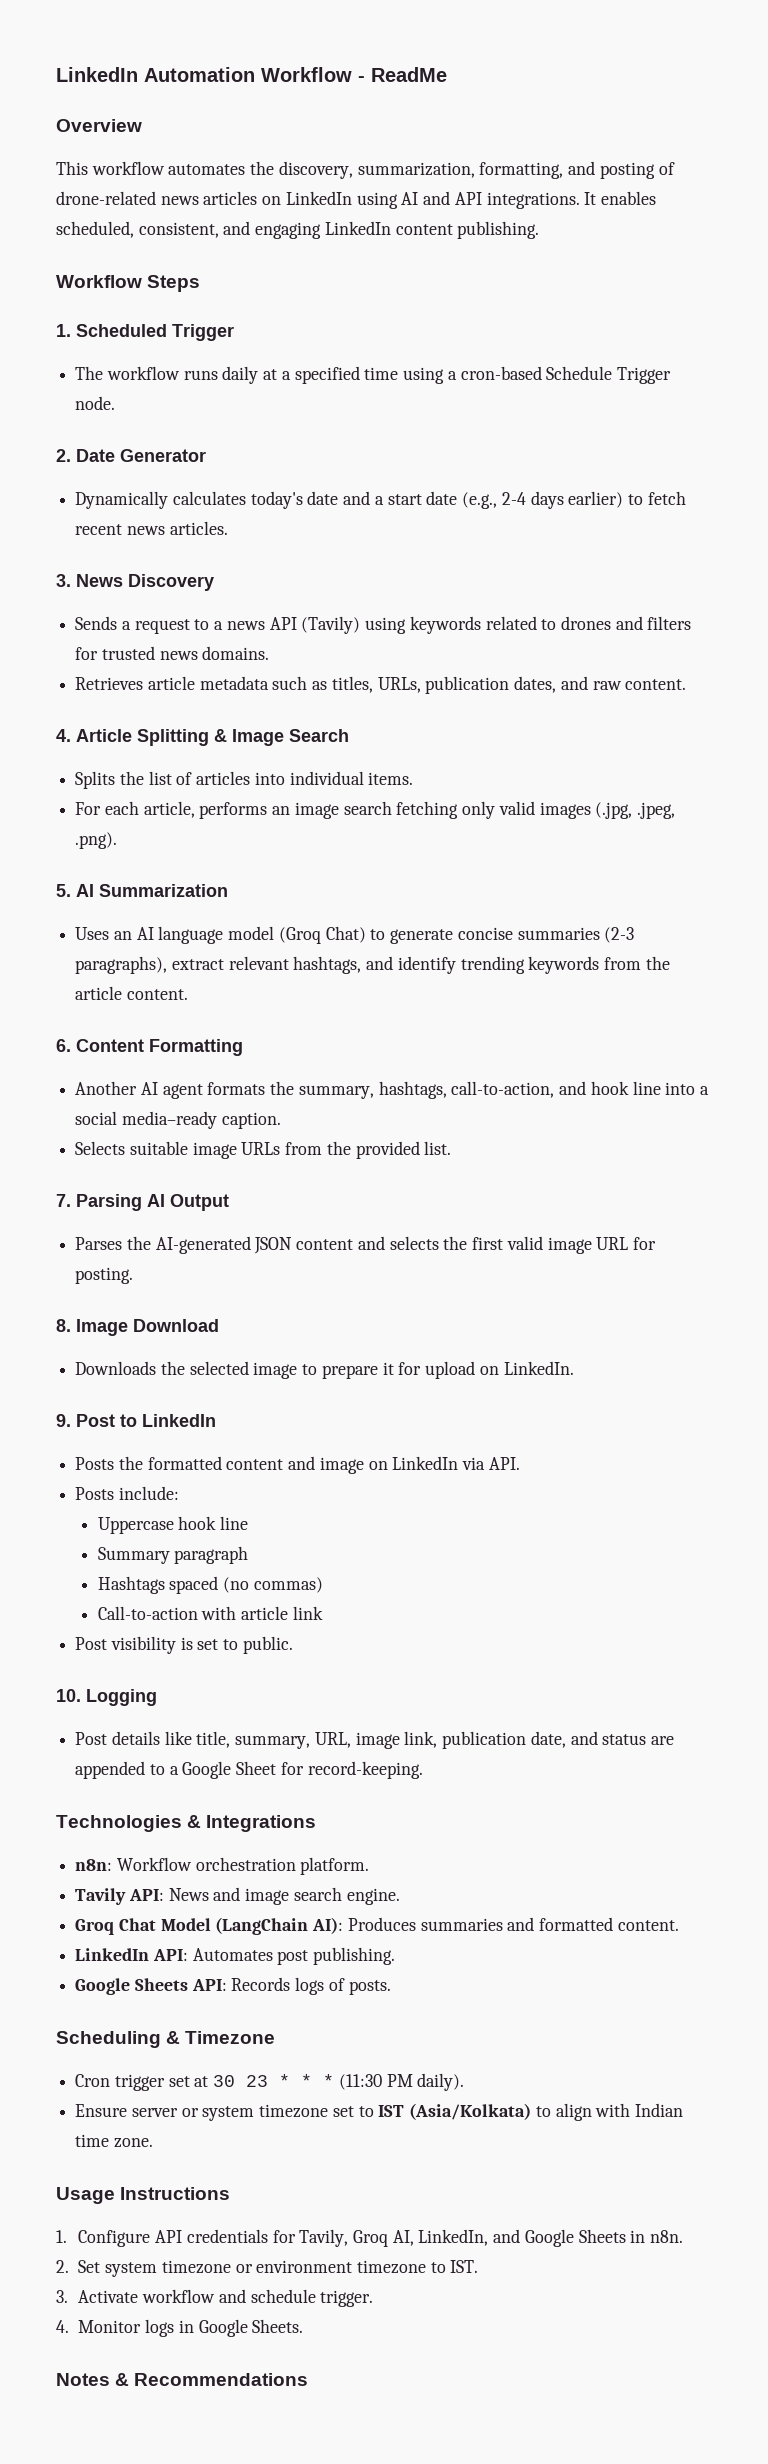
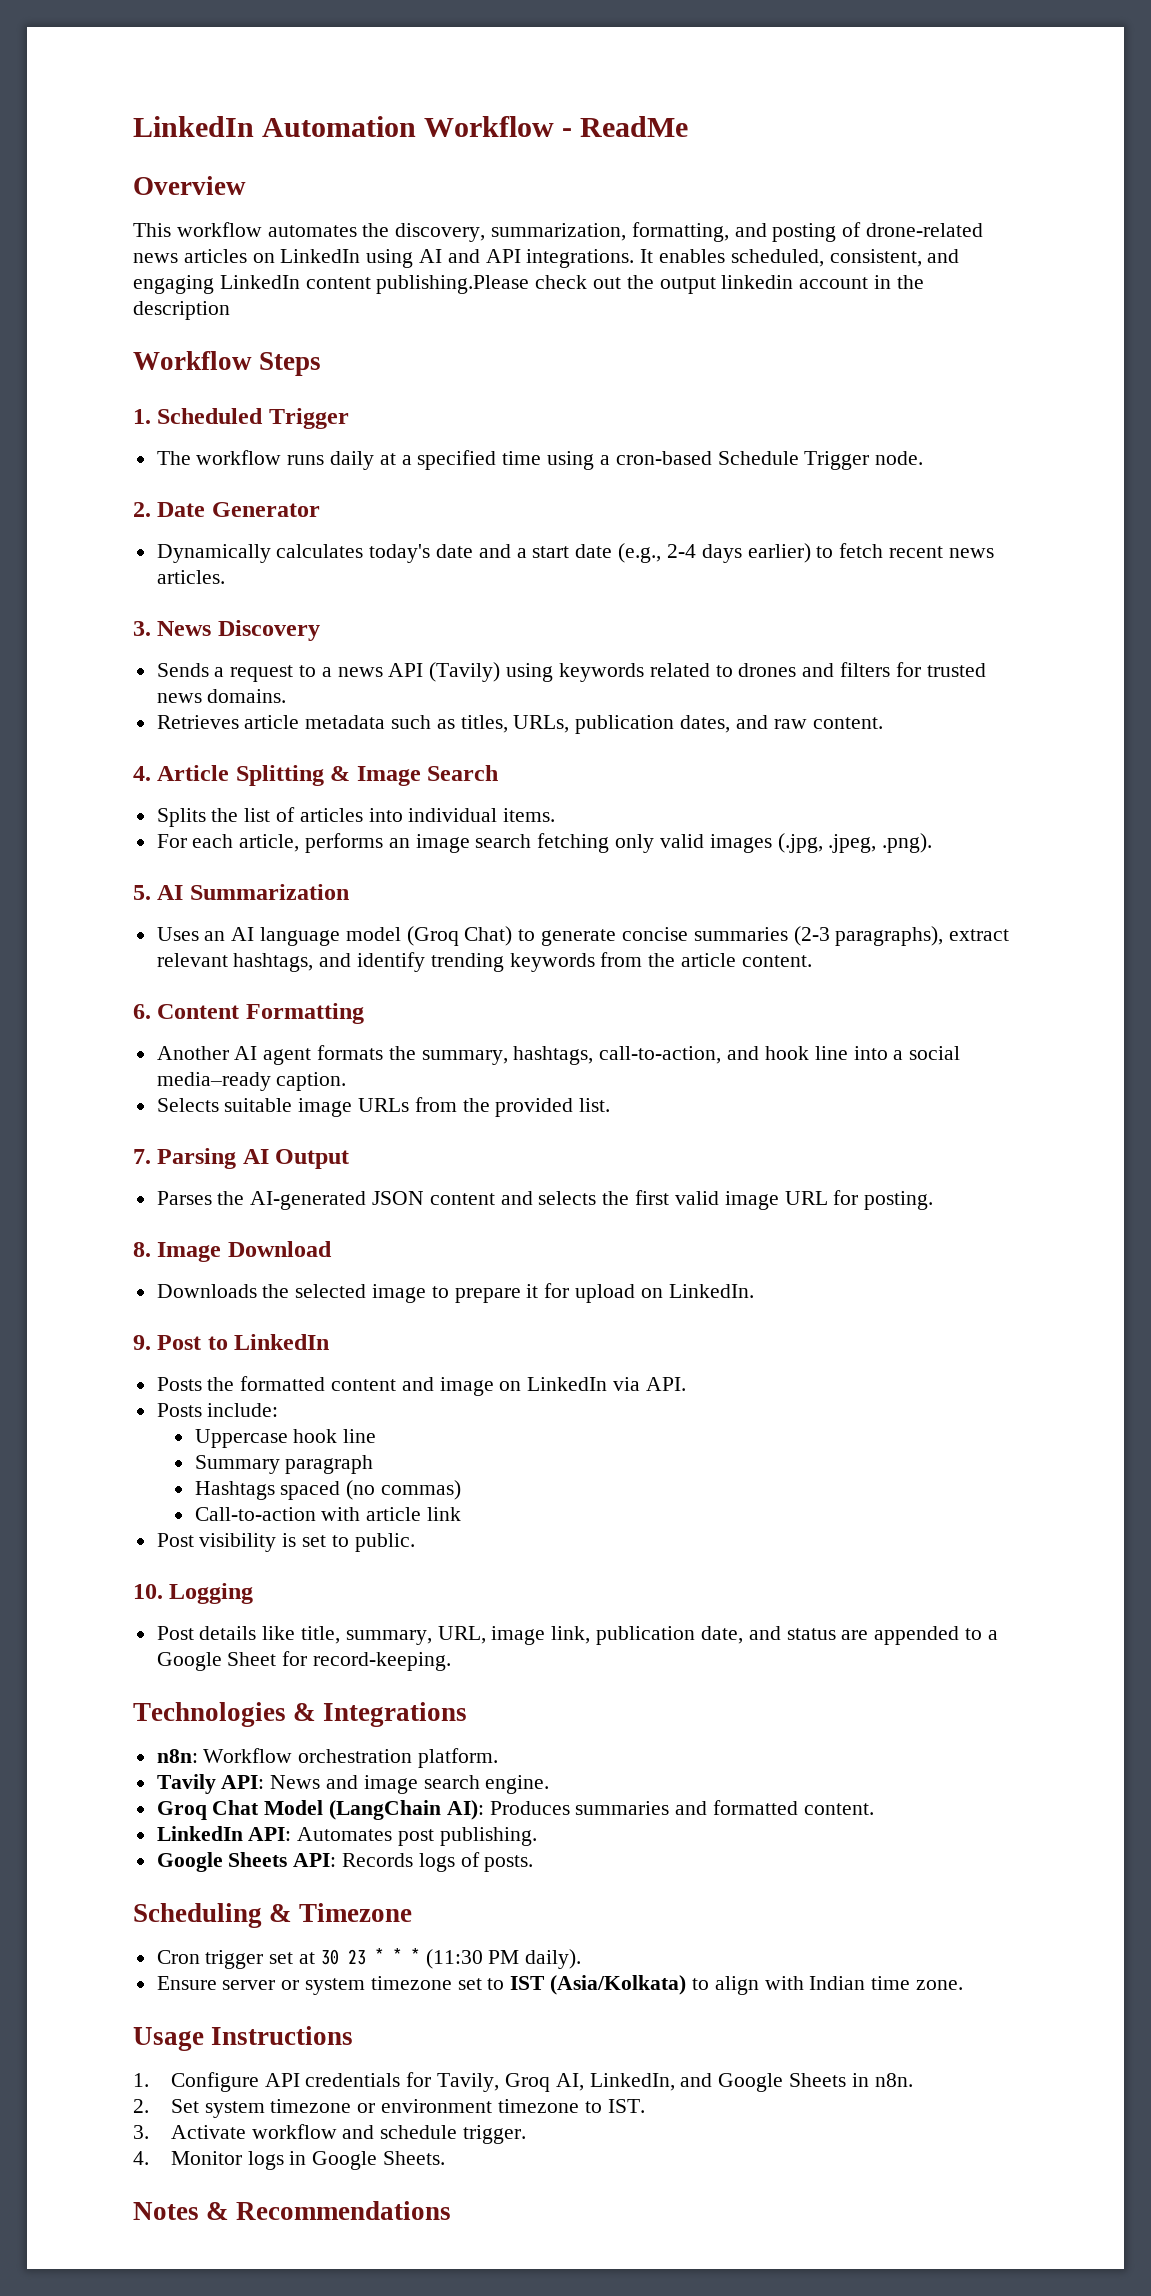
- It enables scheduled, consistent, and engaging LinkedIn content publishing.
+ It enables scheduled, consistent, and engaging LinkedIn content publishing.Please check out the output linkedin account in the description

